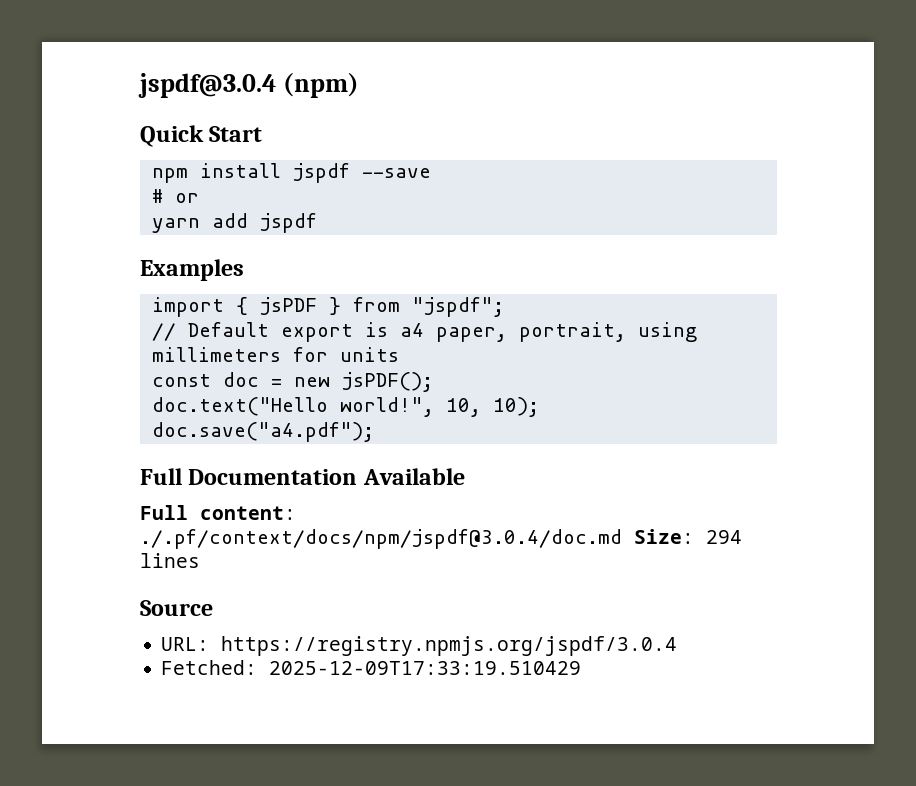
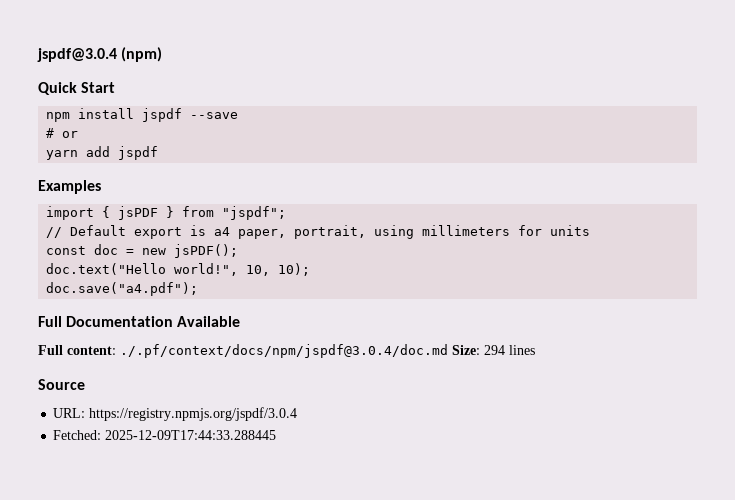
- Fetched: 2025-12-09T17:33:19.510429
+ Fetched: 2025-12-09T17:44:33.288445

